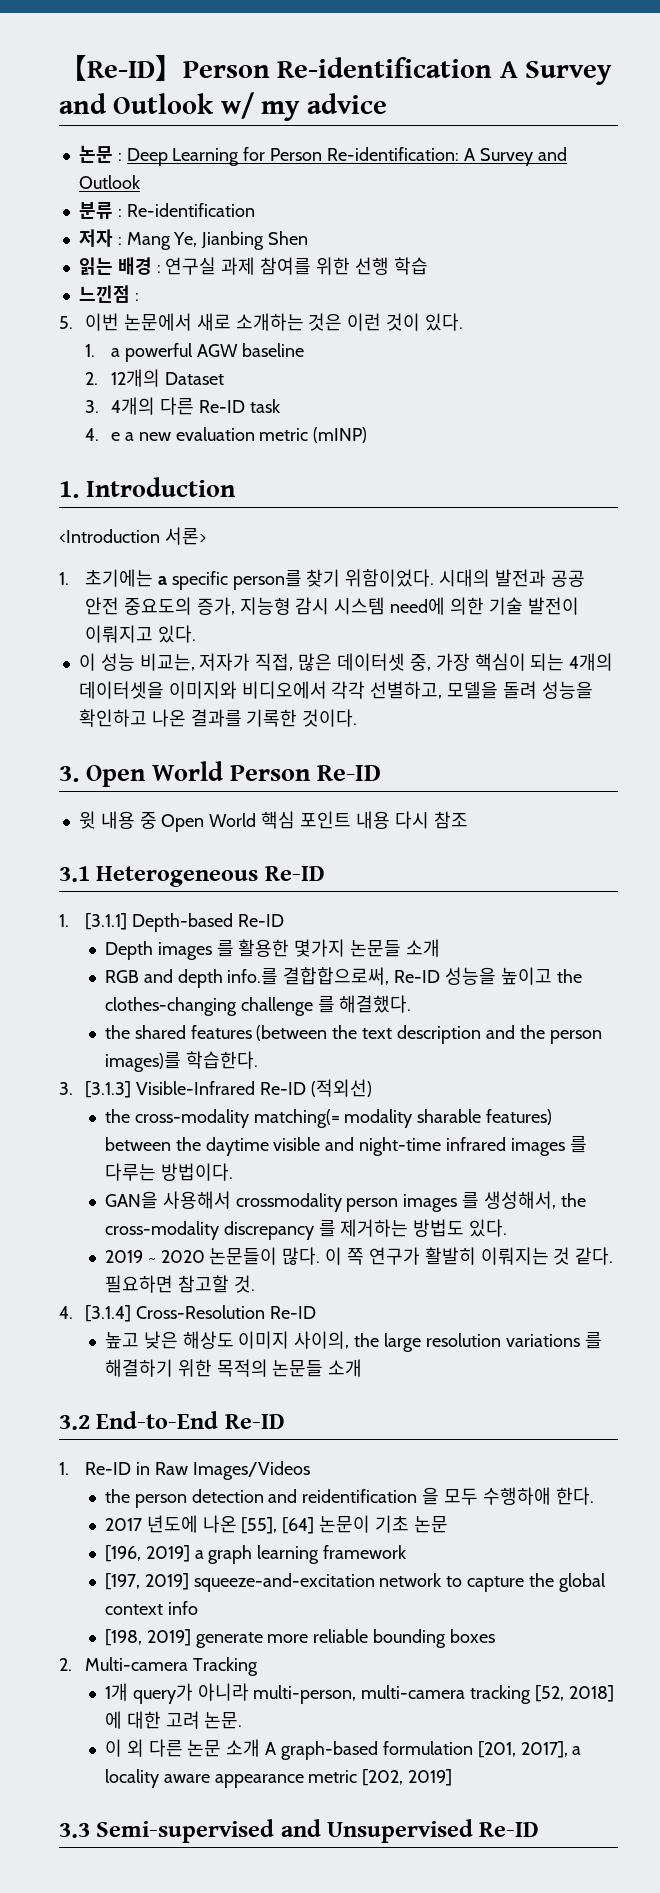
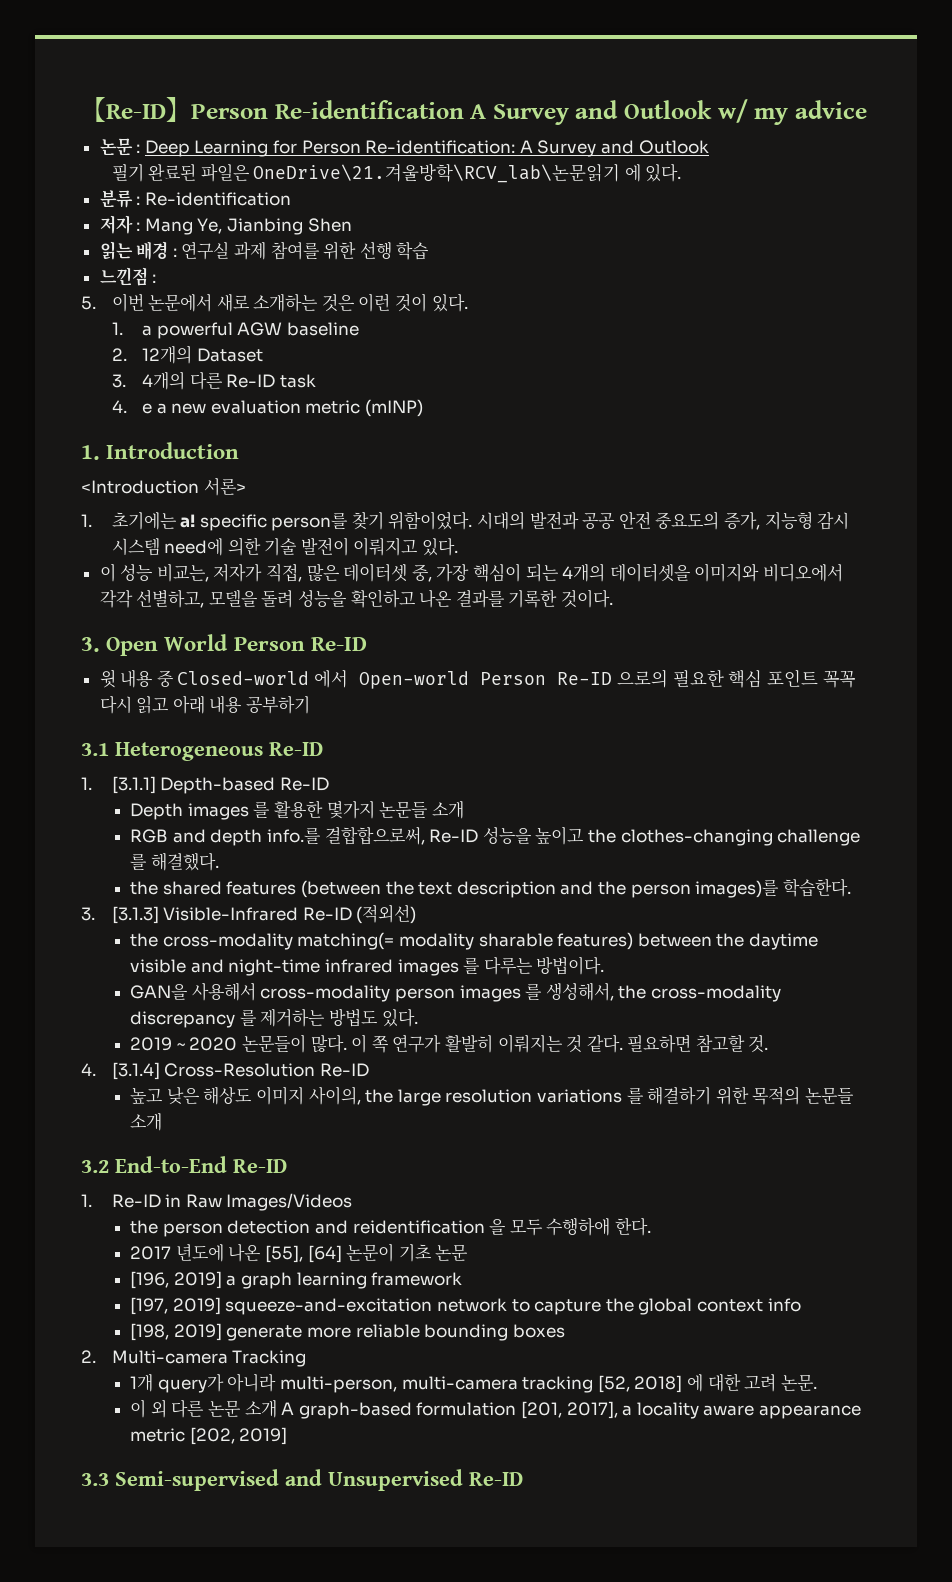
+ 필기 완료된 파일은 OneDrive\21.겨울방학\RCV_lab\논문읽기 에 있다.
- 1. 초기에는 a specific person를 찾기 위함이었다.
+ 1. 초기에는 a! specific person를 찾기 위함이었다.
- 윗 내용 중 Open World 핵심 포인트 내용 다시 참조
+ 윗 내용 중 Closed-world 에서 Open-world Person Re-ID 으로의 필요한 핵심 포인트 꼭꼭 다시 읽고 아래 내용 공부하기
- GAN을 사용해서 crossmodality person images 를 생성해서, the cross-modality discrepancy 를 제거하는 방법도 있다.
+ GAN을 사용해서 cross-modality person images 를 생성해서, the cross-modality discrepancy 를 제거하는 방법도 있다.

